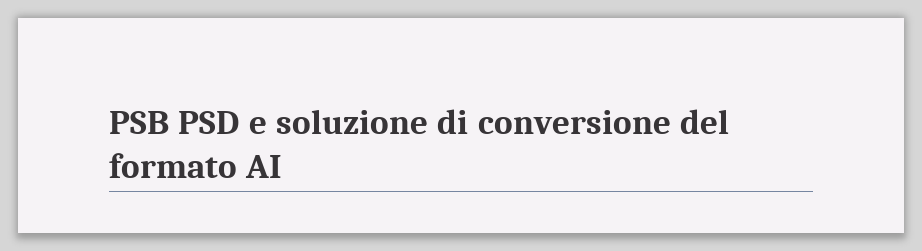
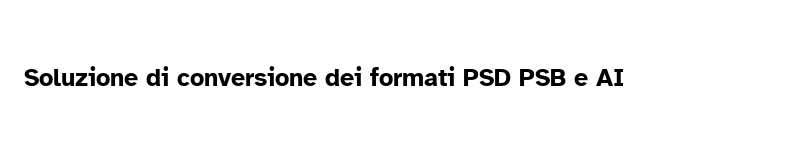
- PSB PSD e soluzione di conversione del formato AI
+ Soluzione di conversione dei formati PSD PSB e AI

